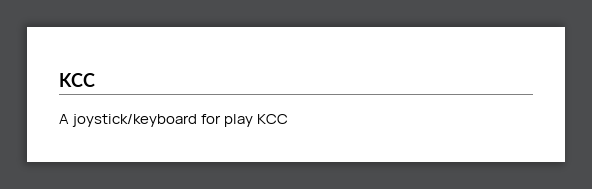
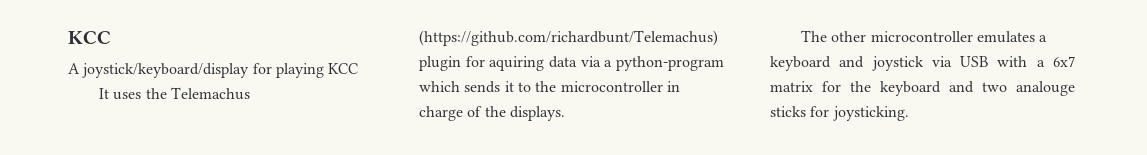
- A joystick/keyboard for play KCC
+ A joystick/keyboard/display for playing KCC
+ It uses the Telemachus (https://github.com/richardbunt/Telemachus) plugin for aquiring data via a python-program which sends it to the microcontroller in charge of the displays.
+ The other microcontroller emulates a keyboard and joystick via USB with a 6x7 matrix for the keyboard and two analouge sticks for joysticking.

